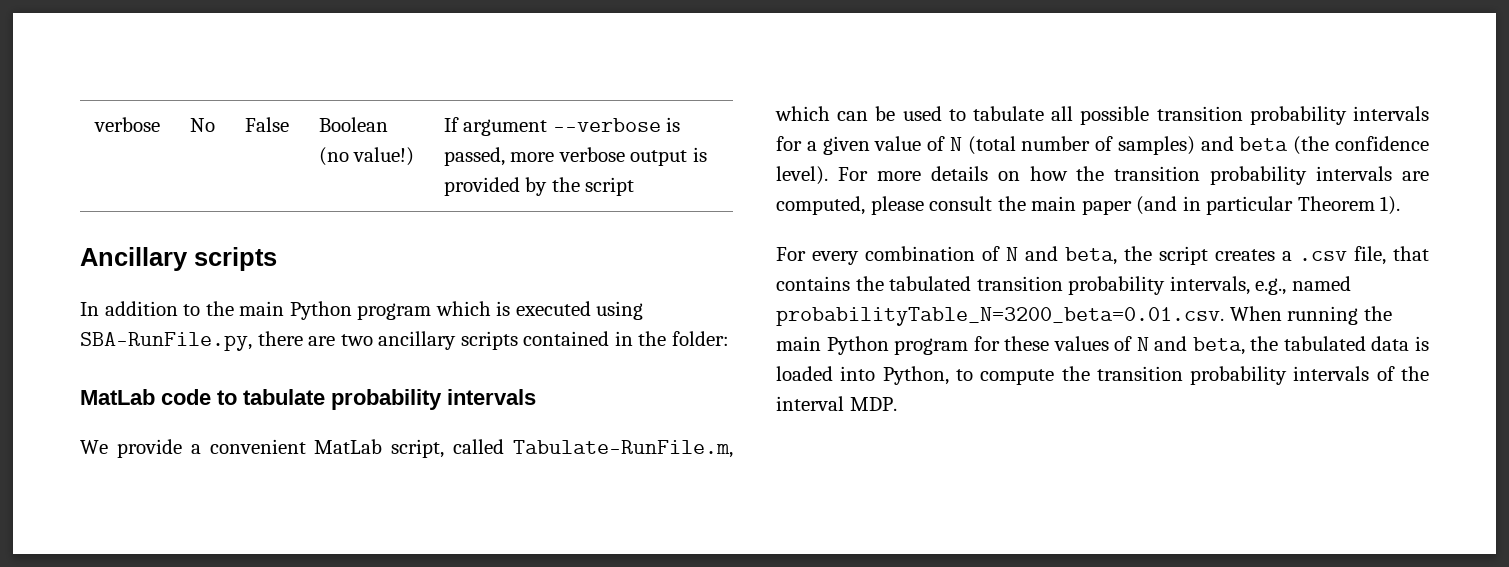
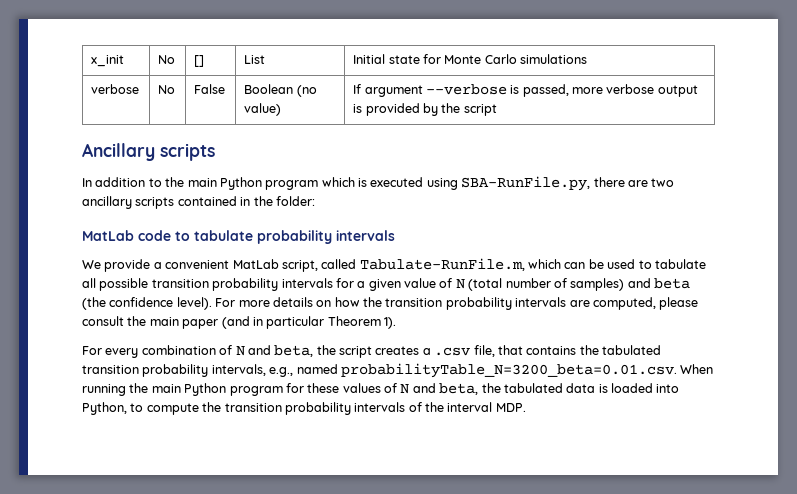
+ x_init | No | [] | List | Initial state for Monte Carlo simulations
- verbose | No | False | Boolean (no value!) | If argument --verbose is passed, more verbose output is provided by the script
+ verbose | No | False | Boolean (no value) | If argument --verbose is passed, more verbose output is provided by the script

